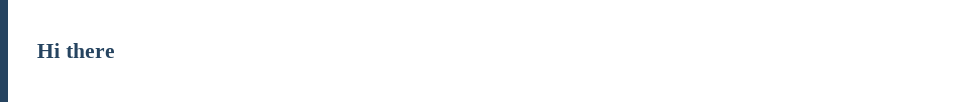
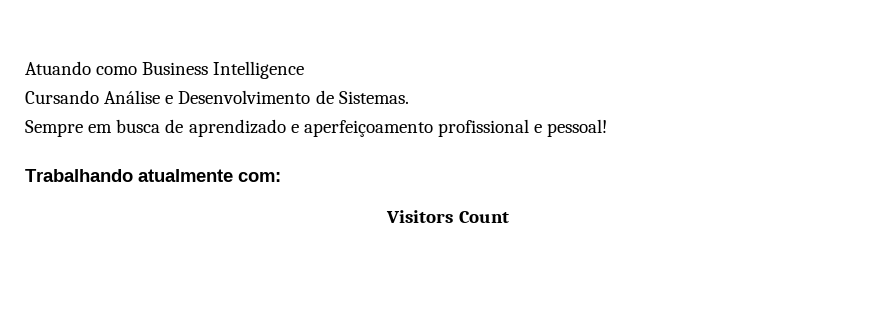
- Hi there
+ Atuando como Business Intelligence
+ Cursando Análise e Desenvolvimento de Sistemas.
+ Sempre em busca de aprendizado e aperfeiçoamento profissional e pessoal!
+ Trabalhando atualmente com:
+ Visitors Count

